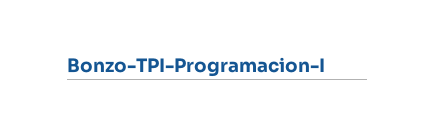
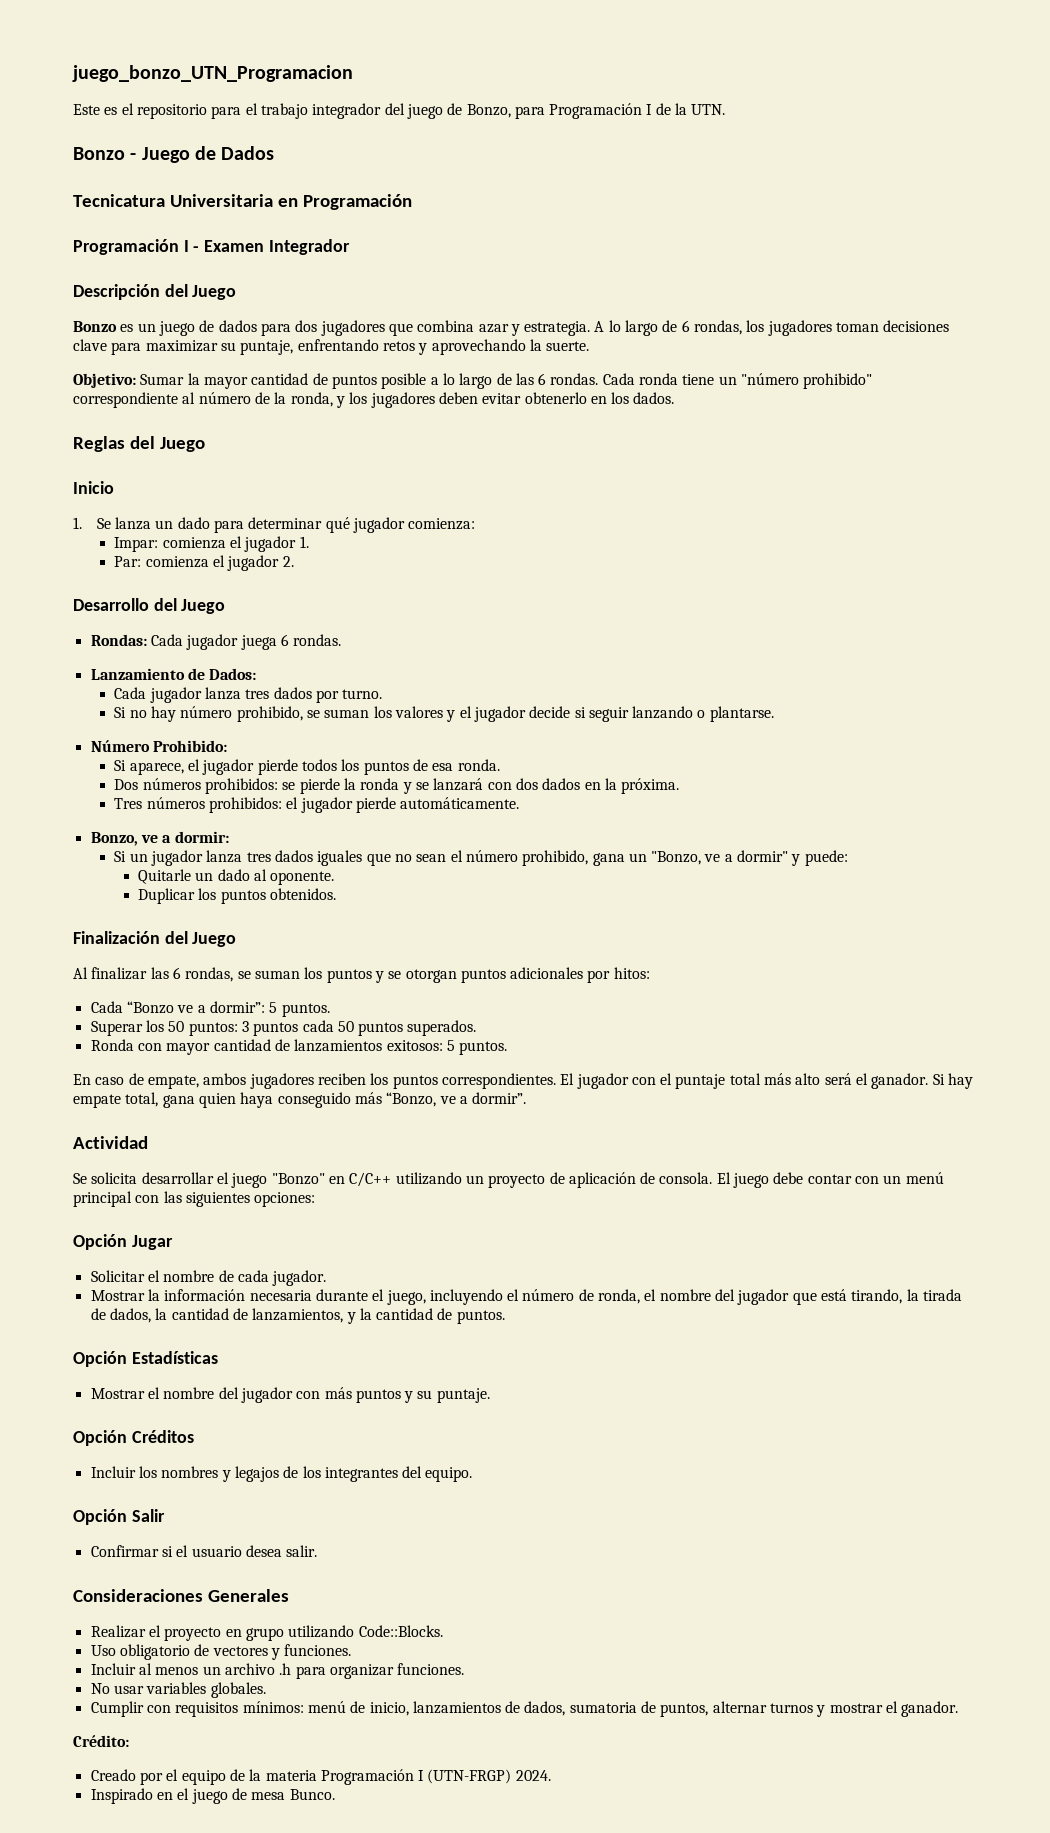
- Bonzo-TPI-Programacion-I
+ juego_bonzo_UTN_Programacion
+ Este es el repositorio para el trabajo integrador del juego de Bonzo, para Programación I de la UTN.
+ Bonzo - Juego de Dados
+ Tecnicatura Universitaria en Programación
+ Programación I - Examen Integrador
+ Descripción del Juego
+ Bonzo es un juego de dados para dos jugadores que combina azar y estrategia. A lo largo de 6 rondas, los jugadores toman decisiones clave para maximizar su puntaje, enfrentando retos y aprovechando la suerte.
+ Objetivo: Sumar la mayor cantidad de puntos posible a lo largo de las 6 rondas. Cada ronda tiene un "número prohibido" correspondiente al número de la ronda, y los jugadores deben evitar obtenerlo en los dados.
+ Reglas del Juego
+ Inicio
+ 1. Se lanza un dado para determinar qué jugador comienza:
+ Impar: comienza el jugador 1.
+ Par: comienza el jugador 2.
+ Desarrollo del Juego
+ Rondas: Cada jugador juega 6 rondas.
+ Lanzamiento de Dados:
+ Cada jugador lanza tres dados por turno.
+ Si no hay número prohibido, se suman los valores y el jugador decide si seguir lanzando o plantarse.
+ Número Prohibido:
+ Si aparece, el jugador pierde todos los puntos de esa ronda.
+ Dos números prohibidos: se pierde la ronda y se lanzará con dos dados en la próxima.
+ Tres números prohibidos: el jugador pierde automáticamente.
+ Bonzo, ve a dormir:
+ Si un jugador lanza tres dados iguales que no sean el número prohibido, gana un "Bonzo, ve a dormir" y puede:
+ Quitarle un dado al oponente.
+ Duplicar los puntos obtenidos.
+ Finalización del Juego
+ Al finalizar las 6 rondas, se suman los puntos y se otorgan puntos adicionales por hitos:
+ Cada “Bonzo ve a dormir”: 5 puntos.
+ Superar los 50 puntos: 3 puntos cada 50 puntos superados.
+ Ronda con mayor cantidad de lanzamientos exitosos: 5 puntos.
+ En caso de empate, ambos jugadores reciben los puntos correspondientes. El jugador con el puntaje total más alto será el ganador. Si hay empate total, gana quien haya conseguido más “Bonzo, ve a dormir”.
+ Actividad
+ Se solicita desarrollar el juego "Bonzo" en C/C++ utilizando un proyecto de aplicación de consola. El juego debe contar con un menú principal con las siguientes opciones:
+ Opción Jugar
+ Solicitar el nombre de cada jugador.
+ Mostrar la información necesaria durante el juego, incluyendo el número de ronda, el nombre del jugador que está tirando, la tirada de dados, la cantidad de lanzamientos, y la cantidad de puntos.
+ Opción Estadísticas
+ Mostrar el nombre del jugador con más puntos y su puntaje.
+ Opción Créditos
+ Incluir los nombres y legajos de los integrantes del equipo.
+ Opción Salir
+ Confirmar si el usuario desea salir.
+ Consideraciones Generales
+ Realizar el proyecto en grupo utilizando Code::Blocks.
+ Uso obligatorio de vectores y funciones.
+ Incluir al menos un archivo .h para organizar funciones.
+ No usar variables globales.
+ Cumplir con requisitos mínimos: menú de inicio, lanzamientos de dados, sumatoria de puntos, alternar turnos y mostrar el ganador.
+ Crédito:
+ Creado por el equipo de la materia Programación I (UTN-FRGP) 2024.
+ Inspirado en el juego de mesa Bunco.

